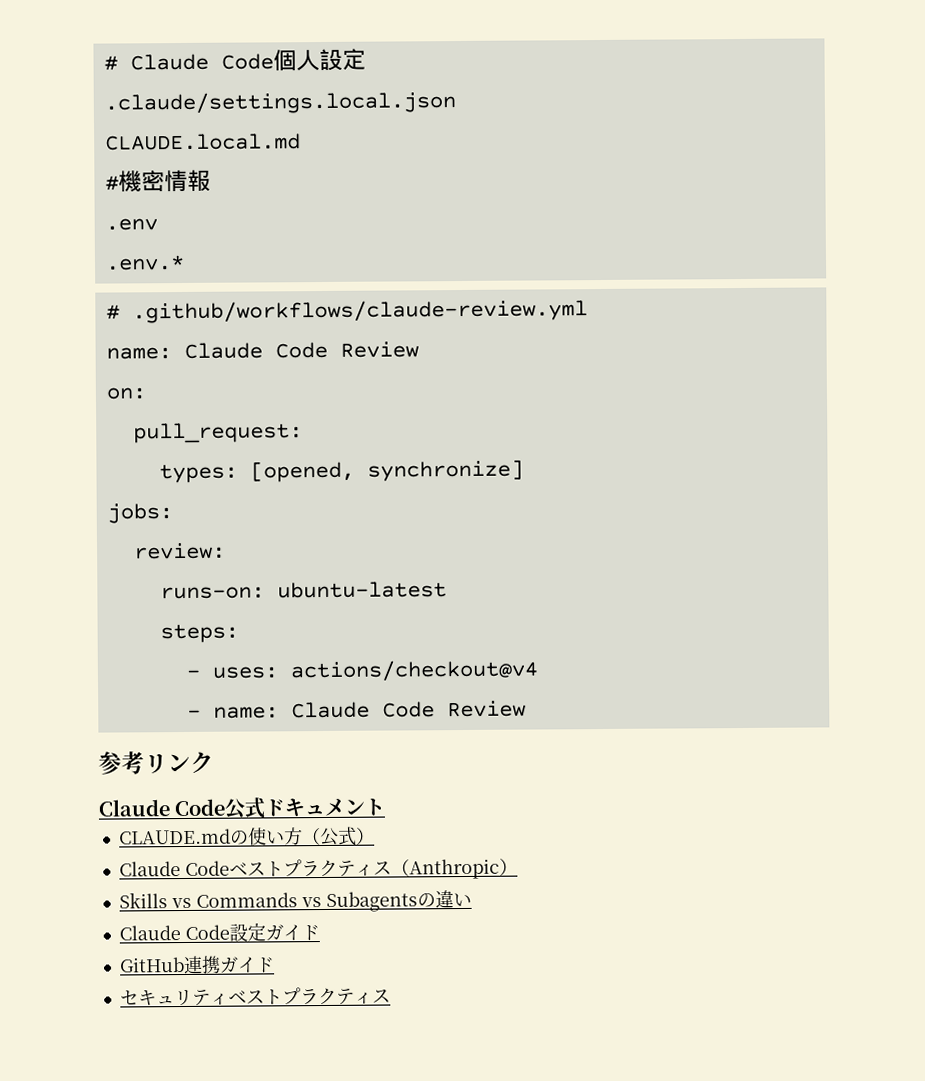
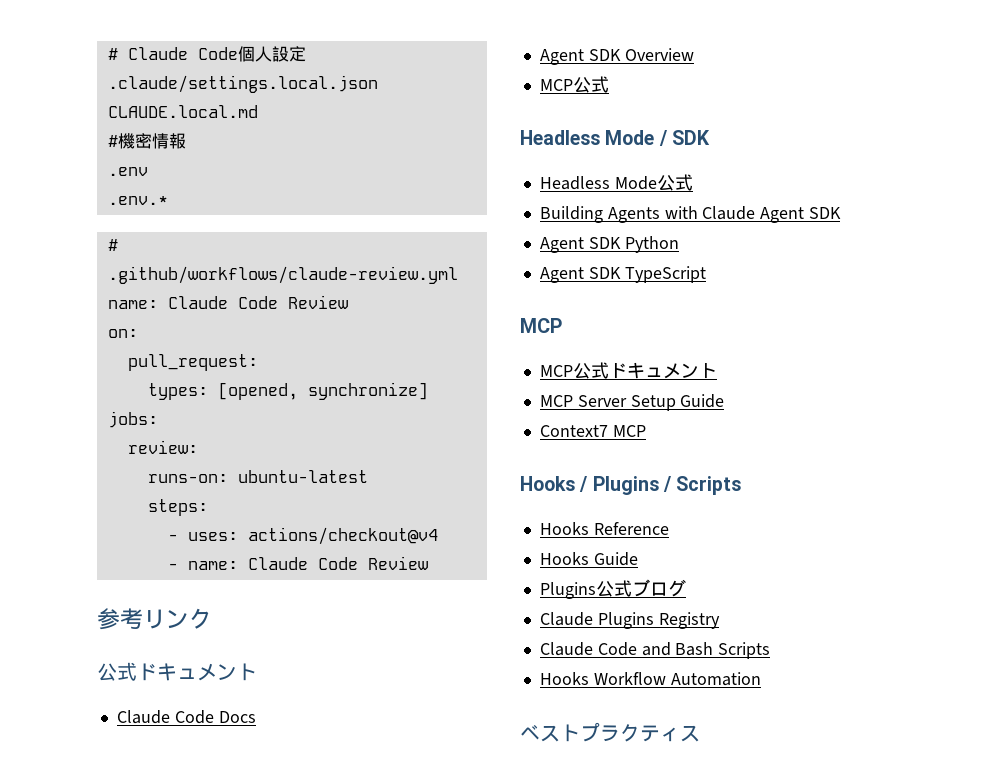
  参考リンク
- Claude Code公式ドキュメント
- CLAUDE.mdの使い方（公式）
- Claude Codeベストプラクティス（Anthropic）
- Skills vs Commands vs Subagentsの違い
- Claude Code設定ガイド
- GitHub連携ガイド
- セキュリティベストプラクティス
+ 公式ドキュメント
+ Claude Code Docs
+ Agent SDK Overview
+ MCP公式
+ Headless Mode / SDK
+ Headless Mode公式
+ Building Agents with Claude Agent SDK
+ Agent SDK Python
+ Agent SDK TypeScript
+ MCP
+ MCP公式ドキュメント
+ MCP Server Setup Guide
+ Context7 MCP
+ Hooks / Plugins / Scripts
+ Hooks Reference
+ Hooks Guide
+ Plugins公式ブログ
+ Claude Plugins Registry
+ Claude Code and Bash Scripts
+ Hooks Workflow Automation
+ ベストプラクティス

